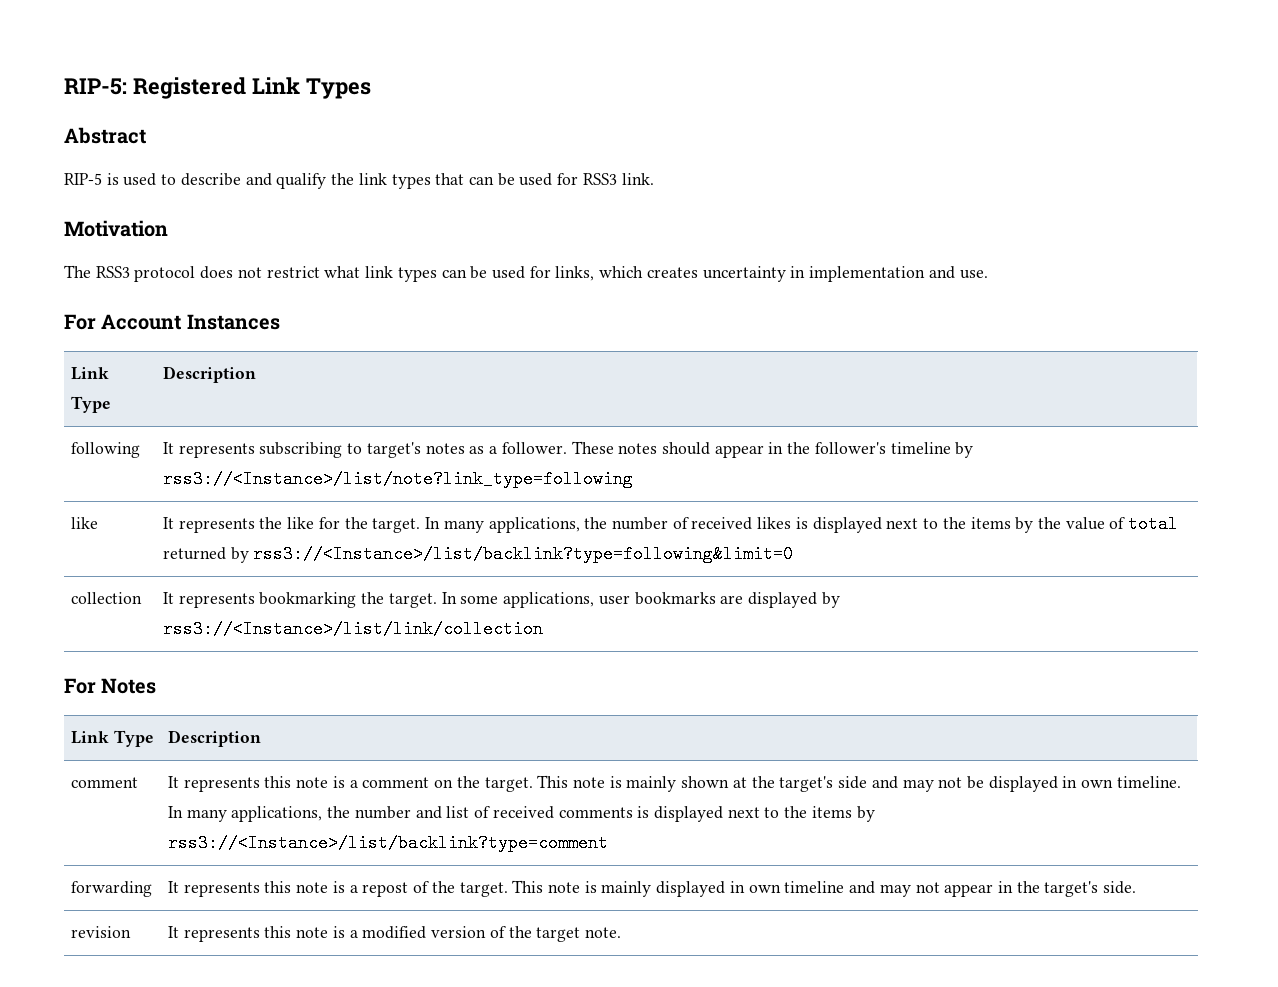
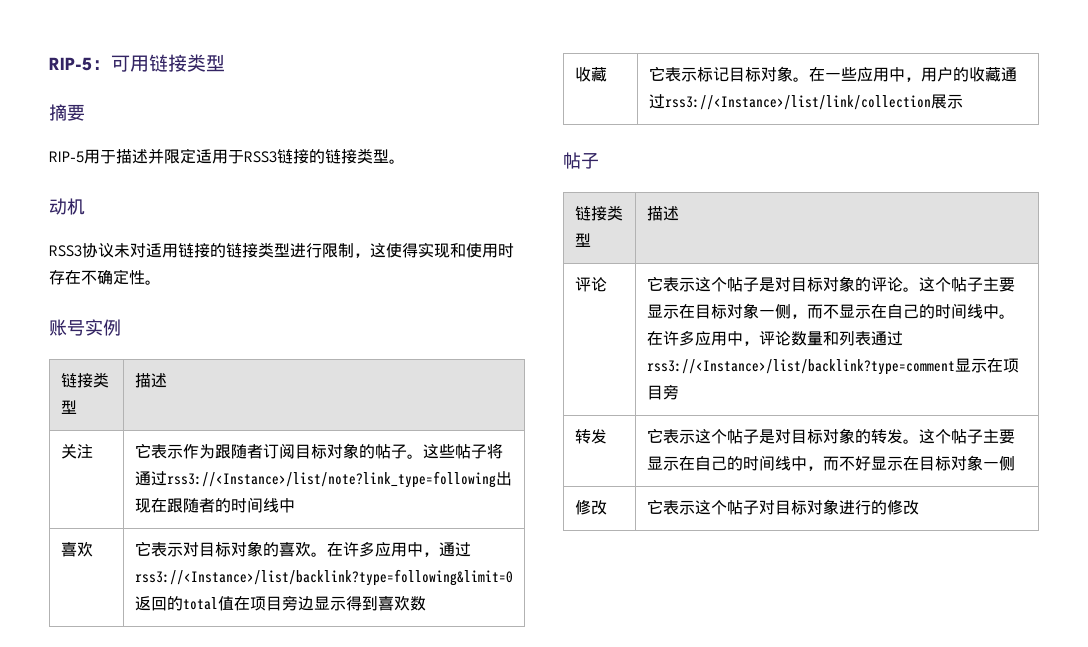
- RIP-5: Registered Link Types
- Abstract
- RIP-5 is used to describe and qualify the link types that can be used for RSS3 link.
- Motivation
- The RSS3 protocol does not restrict what link types can be used for links, which creates uncertainty in implementation and use.
- For Account Instances
- Link Type | Description
- following | It represents subscribing to target's notes as a follower. These notes should appear in the follower's timeline by rss3://<Instance>/list/note?link_type=following
- like | It represents the like for the target. In many applications, the number of received likes is displayed next to the items by the value of total returned by rss3://<Instance>/list/backlink?type=following&limit=0
- collection | It represents bookmarking the target. In some applications, user bookmarks are displayed by rss3://<Instance>/list/link/collection
- For Notes
- Link Type | Description
- comment | It represents this note is a comment on the target. This note is mainly shown at the target's side and may not be displayed in own timeline. In many applications, the number and list of received comments is displayed next to the items by rss3://<Instance>/list/backlink?type=comment
- forwarding | It represents this note is a repost of the target. This note is mainly displayed in own timeline and may not appear in the target's side.
- revision | It represents this note is a modified version of the target note.
+ RIP-5：可用链接类型
+ 摘要
+ RIP-5用于描述并限定适用于RSS3链接的链接类型。
+ 动机
+ RSS3协议未对适用链接的链接类型进行限制，这使得实现和使用时存在不确定性。
+ 账号实例
+ 链接类型 | 描述
+ 关注 | 它表示作为跟随者订阅目标对象的帖子。这些帖子将通过rss3://<Instance>/list/note?link_type=following出现在跟随者的时间线中
+ 喜欢 | 它表示对目标对象的喜欢。在许多应用中，通过rss3://<Instance>/list/backlink?type=following&limit=0返回的total值在项目旁边显示得到喜欢数
+ 收藏 | 它表示标记目标对象。在一些应用中，用户的收藏通过rss3://<Instance>/list/link/collection展示
+ 帖子
+ 链接类型 | 描述
+ 评论 | 它表示这个帖子是对目标对象的评论。这个帖子主要显示在目标对象一侧，而不显示在自己的时间线中。在许多应用中，评论数量和列表通过rss3://<Instance>/list/backlink?type=comment显示在项目旁
+ 转发 | 它表示这个帖子是对目标对象的转发。这个帖子主要显示在自己的时间线中，而不好显示在目标对象一侧
+ 修改 | 它表示这个帖子对目标对象进行的修改

